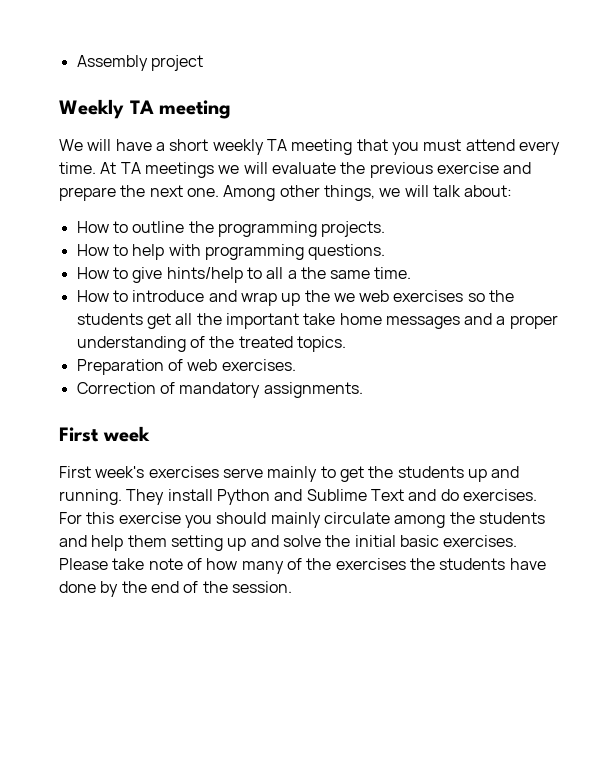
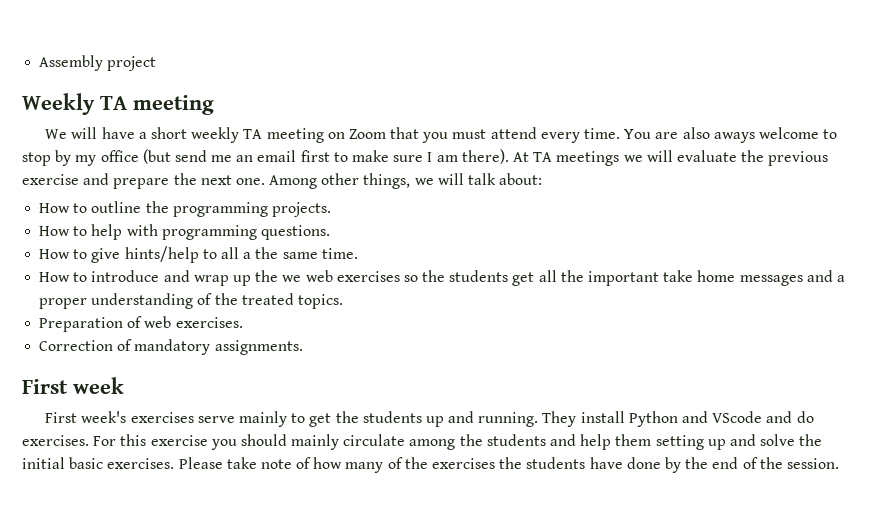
- We will have a short weekly TA meeting that you must attend every time.
+ We will have a short weekly TA meeting on Zoom that you must attend every time.
+ You are also aways welcome to stop by my office (but send me an email first to make sure I am there).
- They install Python and Sublime Text and do exercises.
+ They install Python and VScode and do exercises.

